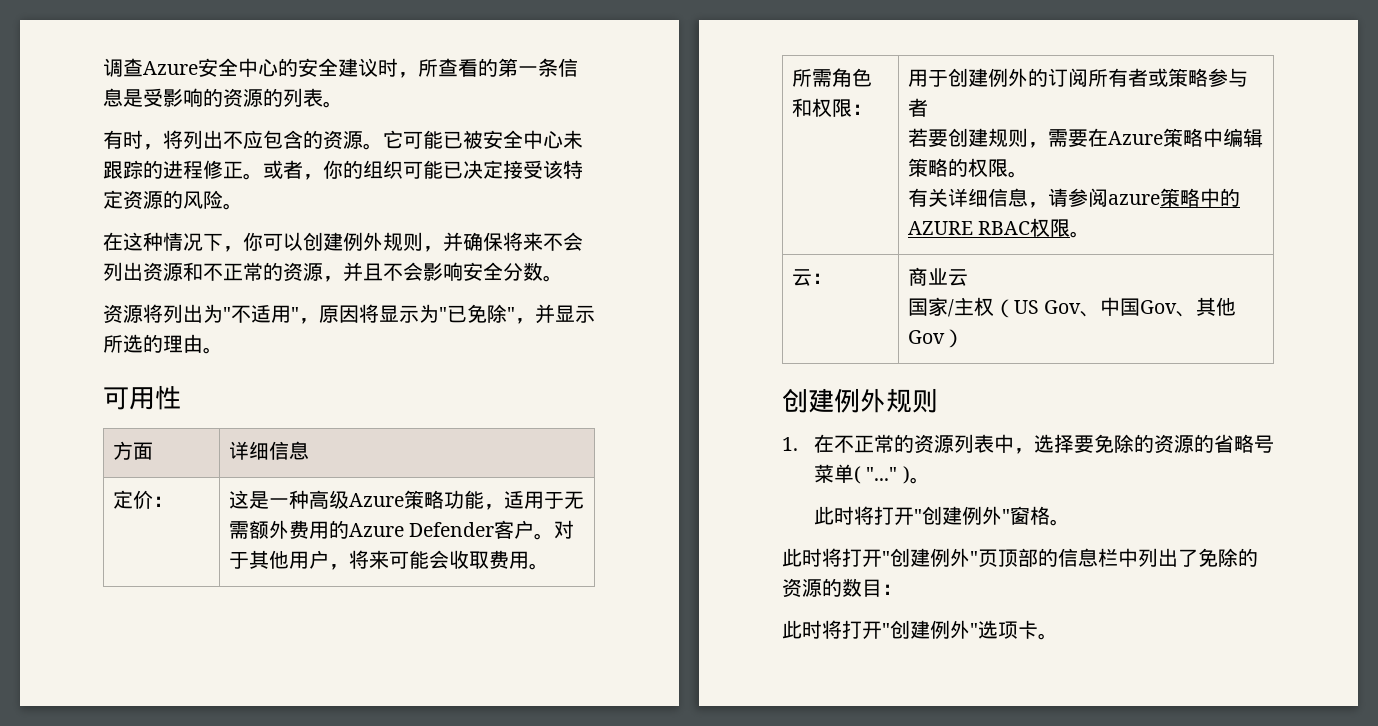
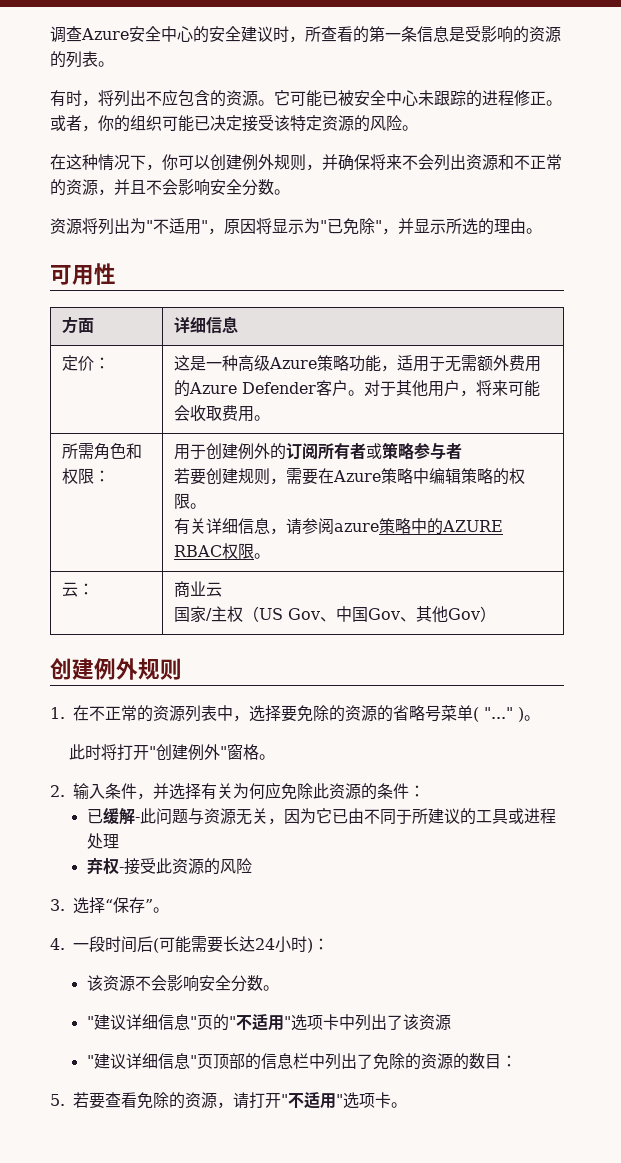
- 此时将打开"创建例外"页顶部的信息栏中列出了免除的资源的数目：
+ 2.输入条件，并选择有关为何应免除此资源的条件：
+ 已缓解-此问题与资源无关，因为它已由不同于所建议的工具或进程处理
+ 弃权-接受此资源的风险
+ 3.选择“保存”。
+ 4.一段时间后(可能需要长达24小时)：
+ 该资源不会影响安全分数。
+ "建议详细信息"页的"不适用"选项卡中列出了该资源
+ "建议详细信息"页顶部的信息栏中列出了免除的资源的数目：
- 此时将打开"创建例外"选项卡。
+ 5.若要查看免除的资源，请打开"不适用"选项卡。

